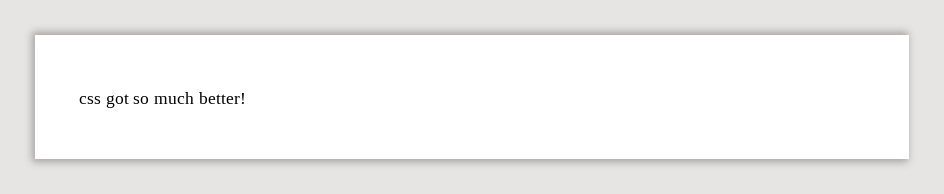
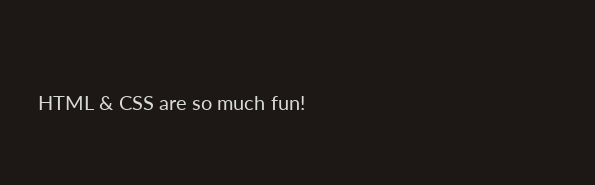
- css got so much better!
+ HTML & CSS are so much fun!

